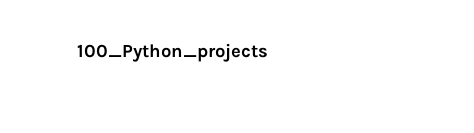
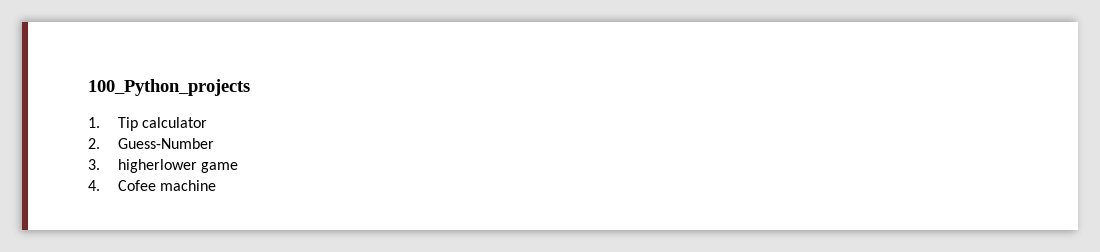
+ 1. Tip calculator
+ 2. Guess-Number
+ 3. higherlower game
+ 4. Cofee machine

